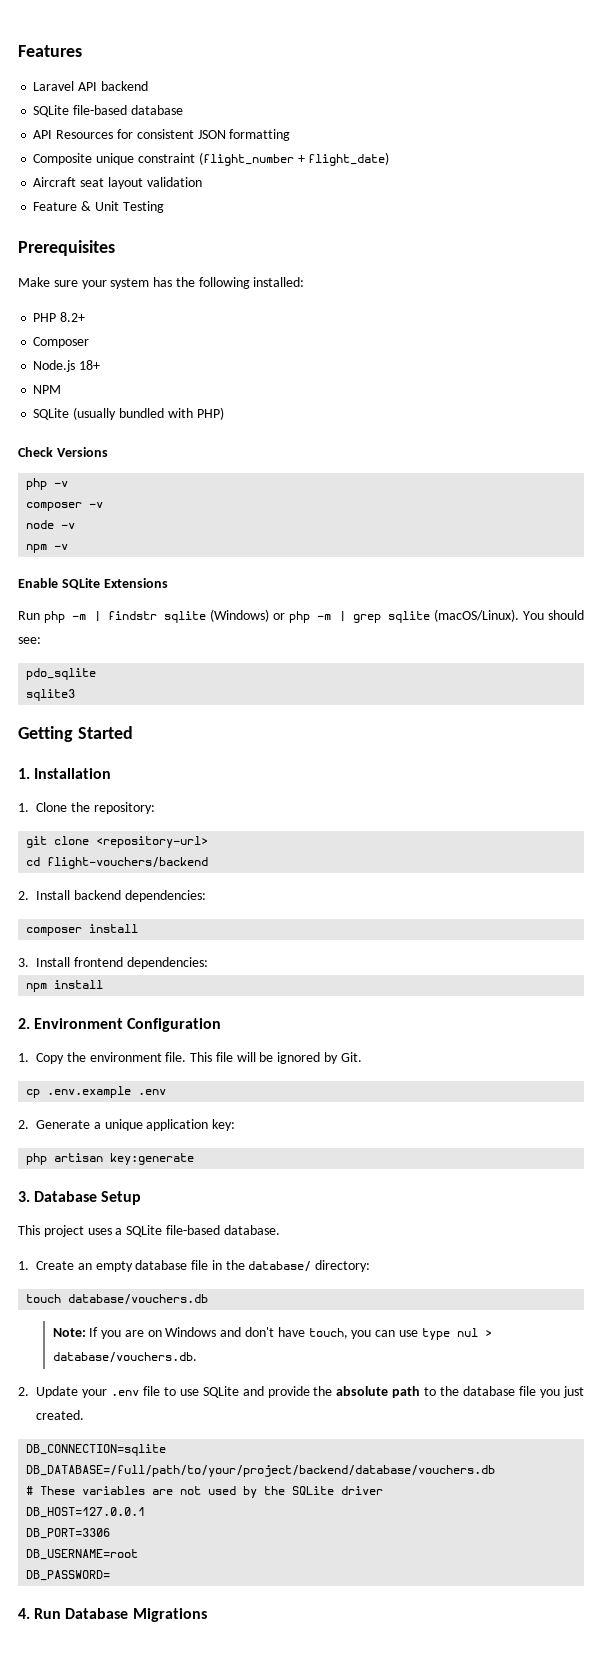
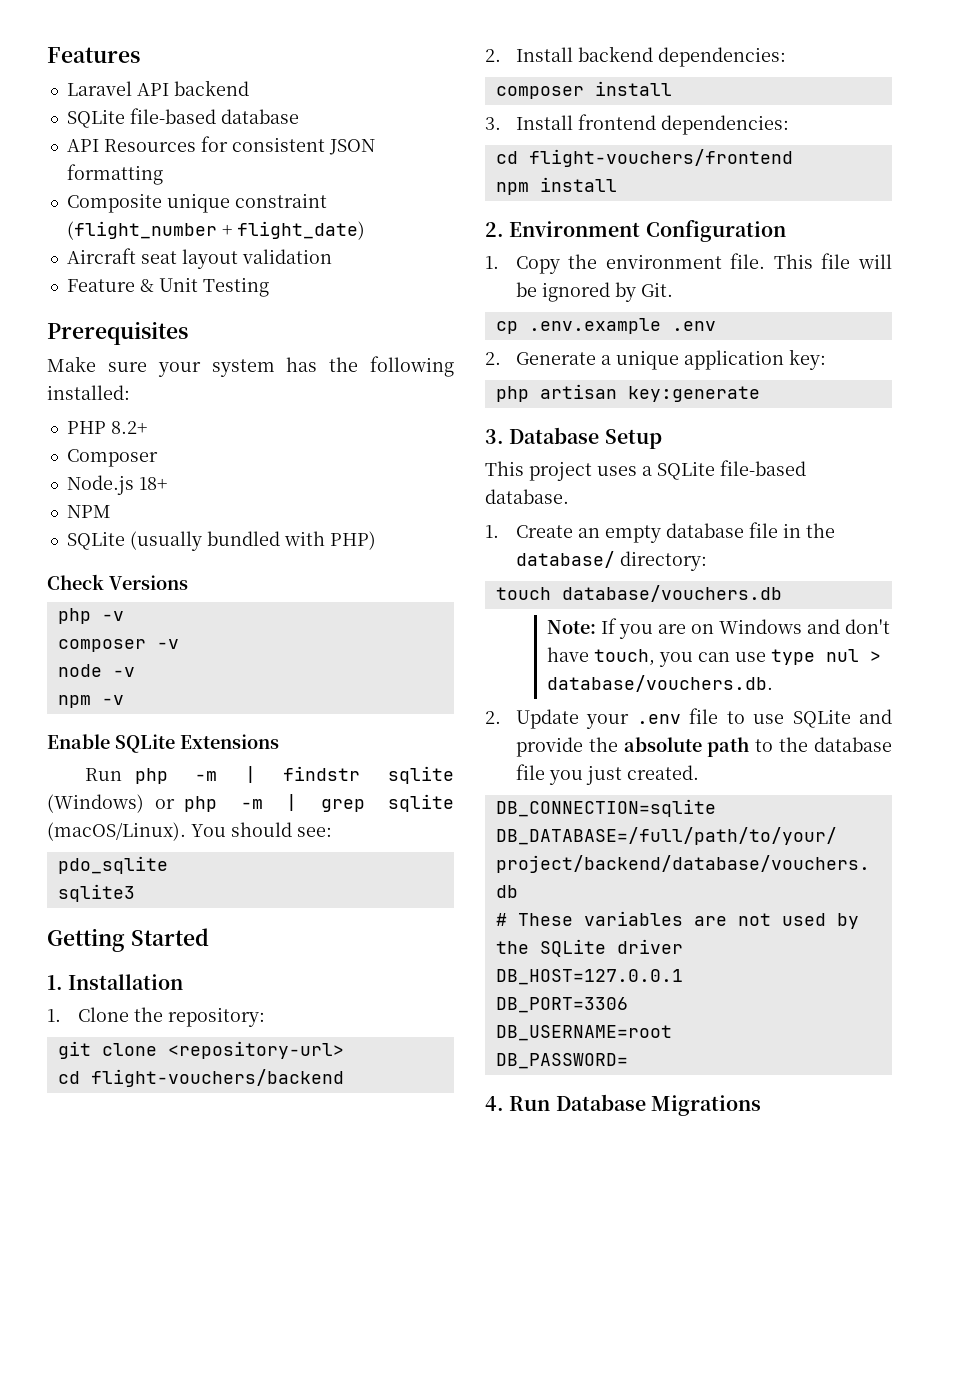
+ cd flight-vouchers/frontend

